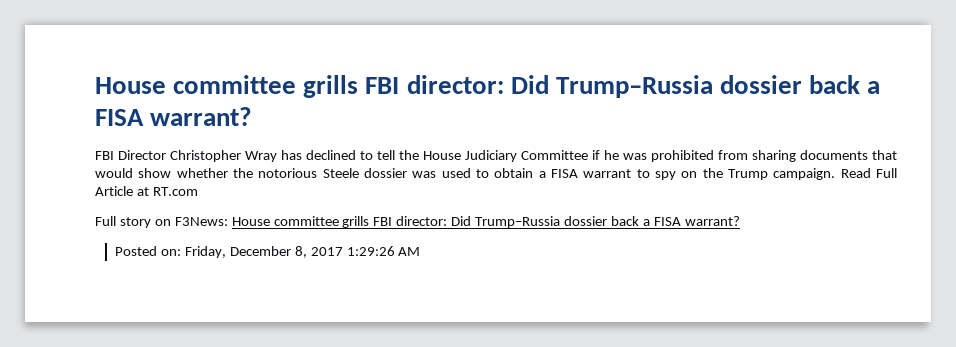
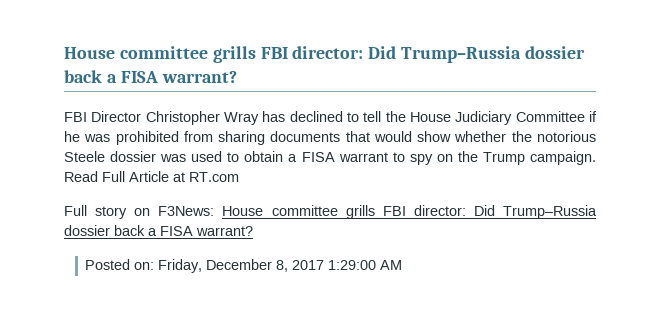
- Posted on: Friday, December 8, 2017 1:29:26 AM
+ Posted on: Friday, December 8, 2017 1:29:00 AM

